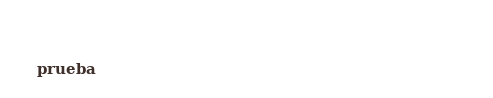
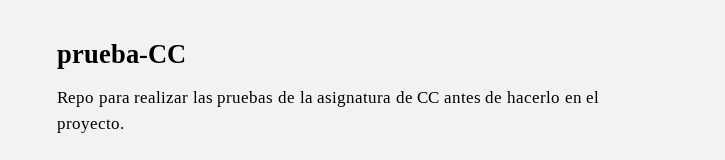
- prueba
+ prueba-CC
+ Repo para realizar las pruebas de la asignatura de CC antes de hacerlo en el proyecto.

